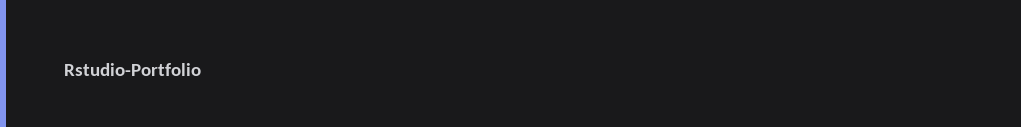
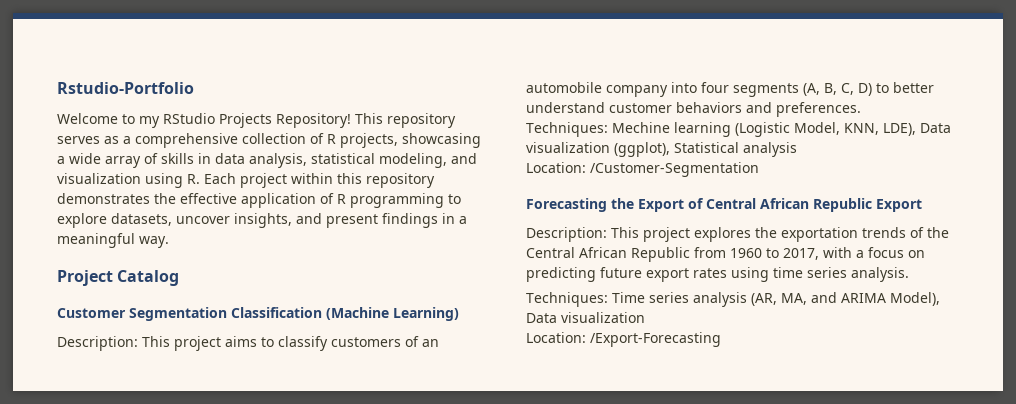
+ Welcome to my RStudio Projects Repository! This repository serves as a comprehensive collection of R projects, showcasing a wide array of skills in data analysis, statistical modeling, and visualization using R. Each project within this repository demonstrates the effective application of R programming to explore datasets, uncover insights, and present findings in a meaningful way.
+ Project Catalog
+ Customer Segmentation Classification (Machine Learning)
+ Description: This project aims to classify customers of an automobile company into four segments (A, B, C, D) to better understand customer behaviors and preferences.
+ Techniques: Mechine learning (Logistic Model, KNN, LDE), Data visualization (ggplot), Statistical analysis
+ Location: /Customer-Segmentation
+ Forecasting the Export of Central African Republic Export
+ Description: This project explores the exportation trends of the Central African Republic from 1960 to 2017, with a focus on predicting future export rates using time series analysis.
+ Techniques: Time series analysis (AR, MA, and ARIMA Model), Data visualization
+ Location: /Export-Forecasting

